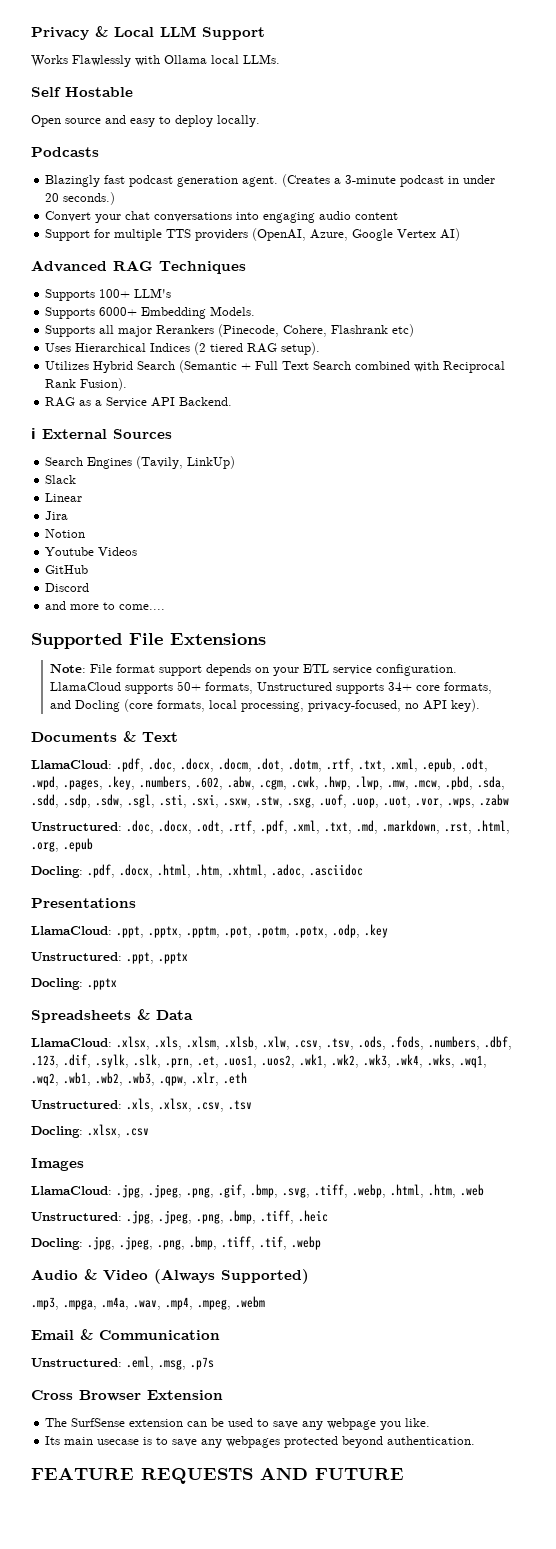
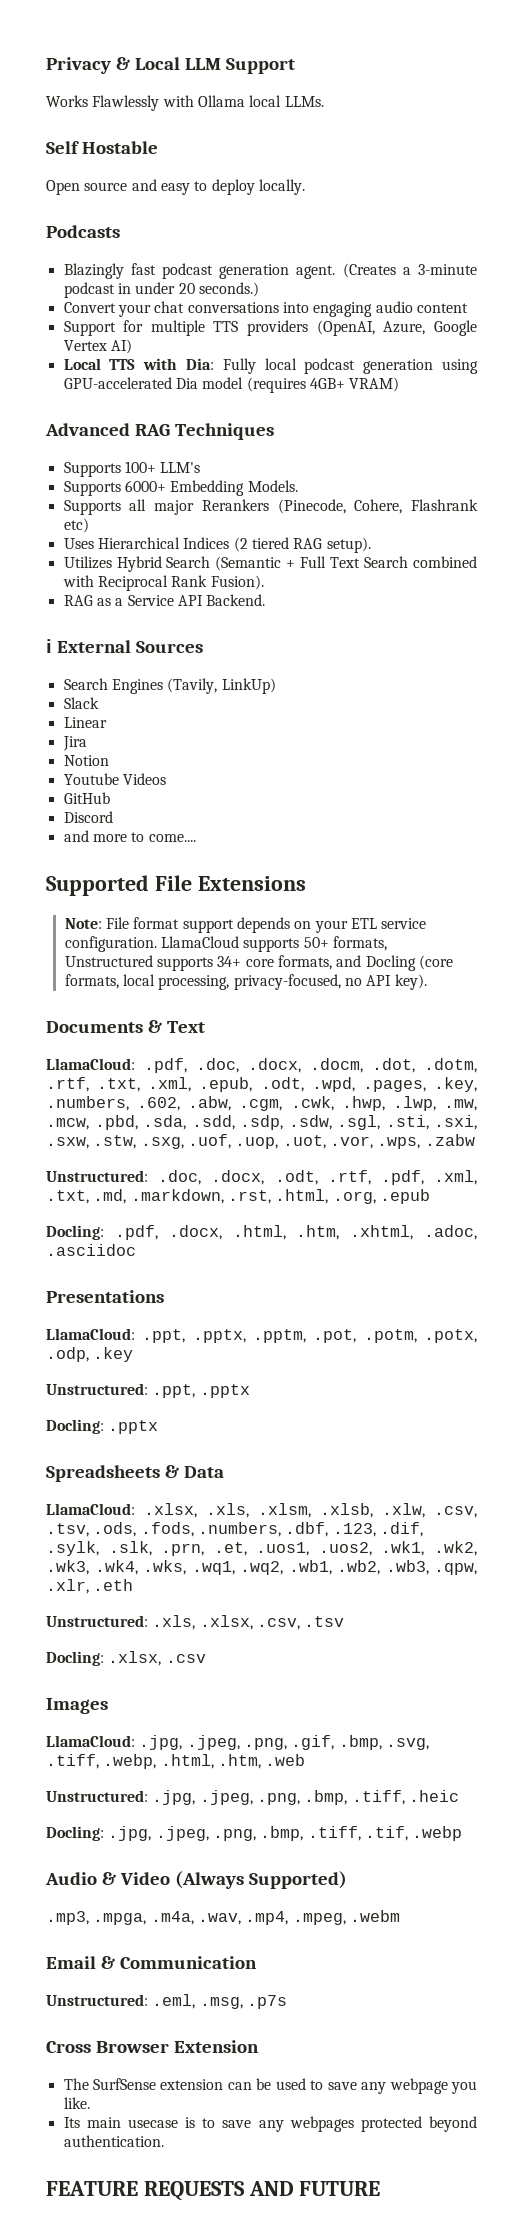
+ Local TTS with Dia: Fully local podcast generation using GPU-accelerated Dia model (requires 4GB+ VRAM)

